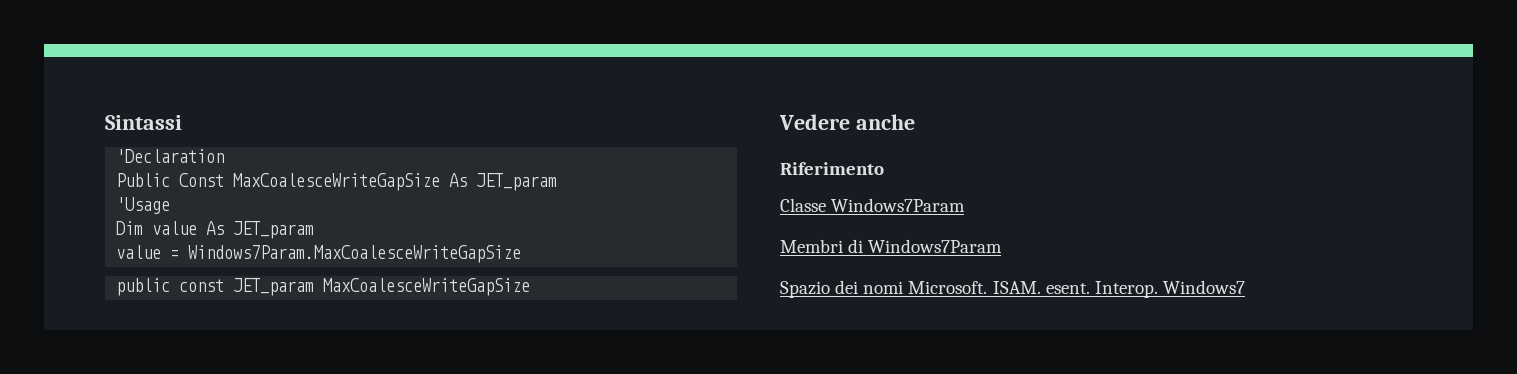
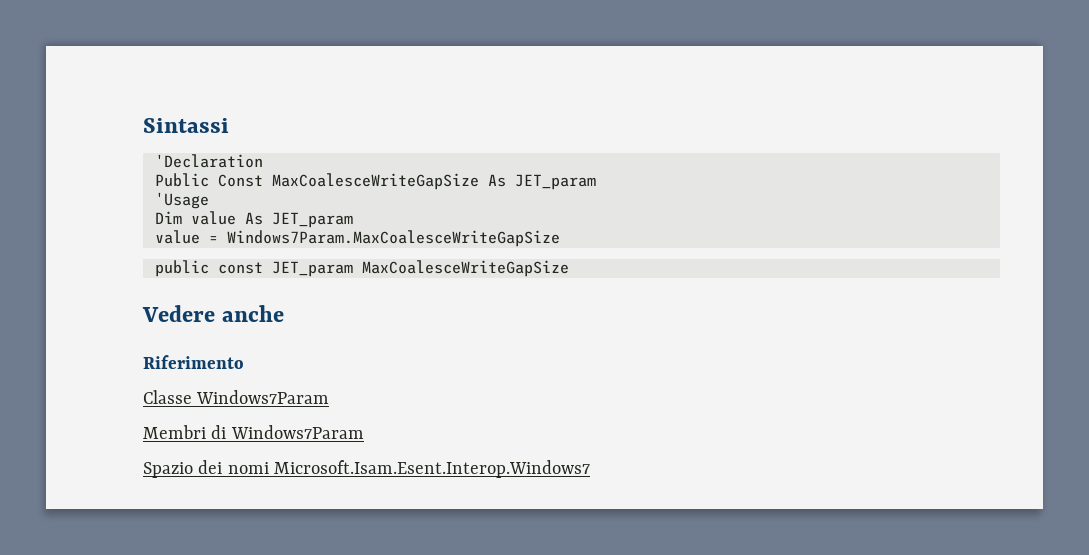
- Spazio dei nomi Microsoft. ISAM. esent. Interop. Windows7
+ Spazio dei nomi Microsoft.Isam.Esent.Interop.Windows7

